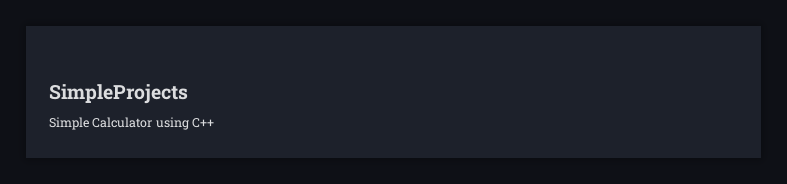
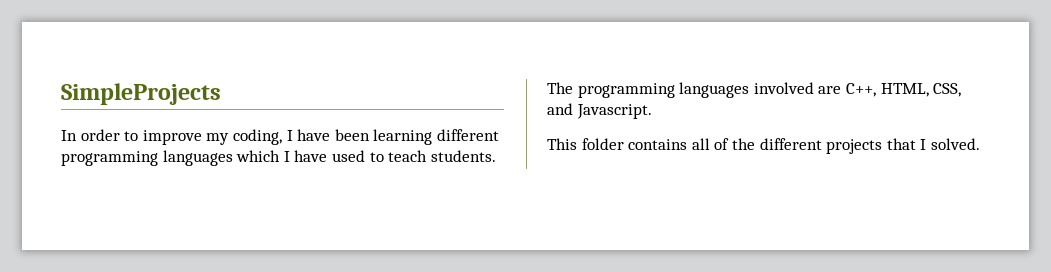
- Simple Calculator using C++
+ In order to improve my coding, I have been learning different programming languages which I have used to teach students. The programming languages involved are C++, HTML, CSS, and Javascript.
+ This folder contains all of the different projects that I solved.

